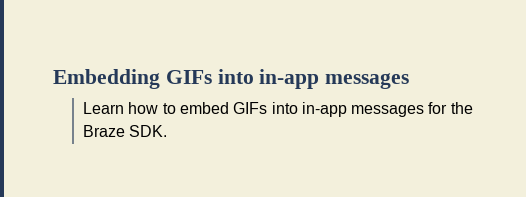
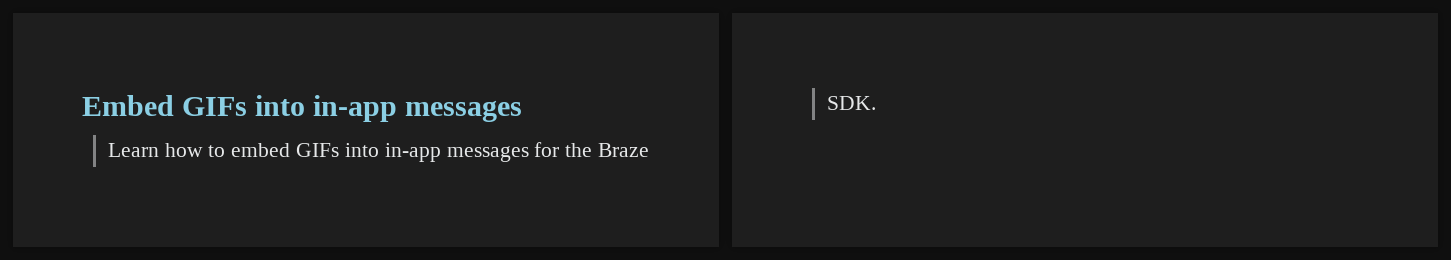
- Embedding GIFs into in-app messages
+ Embed GIFs into in-app messages

